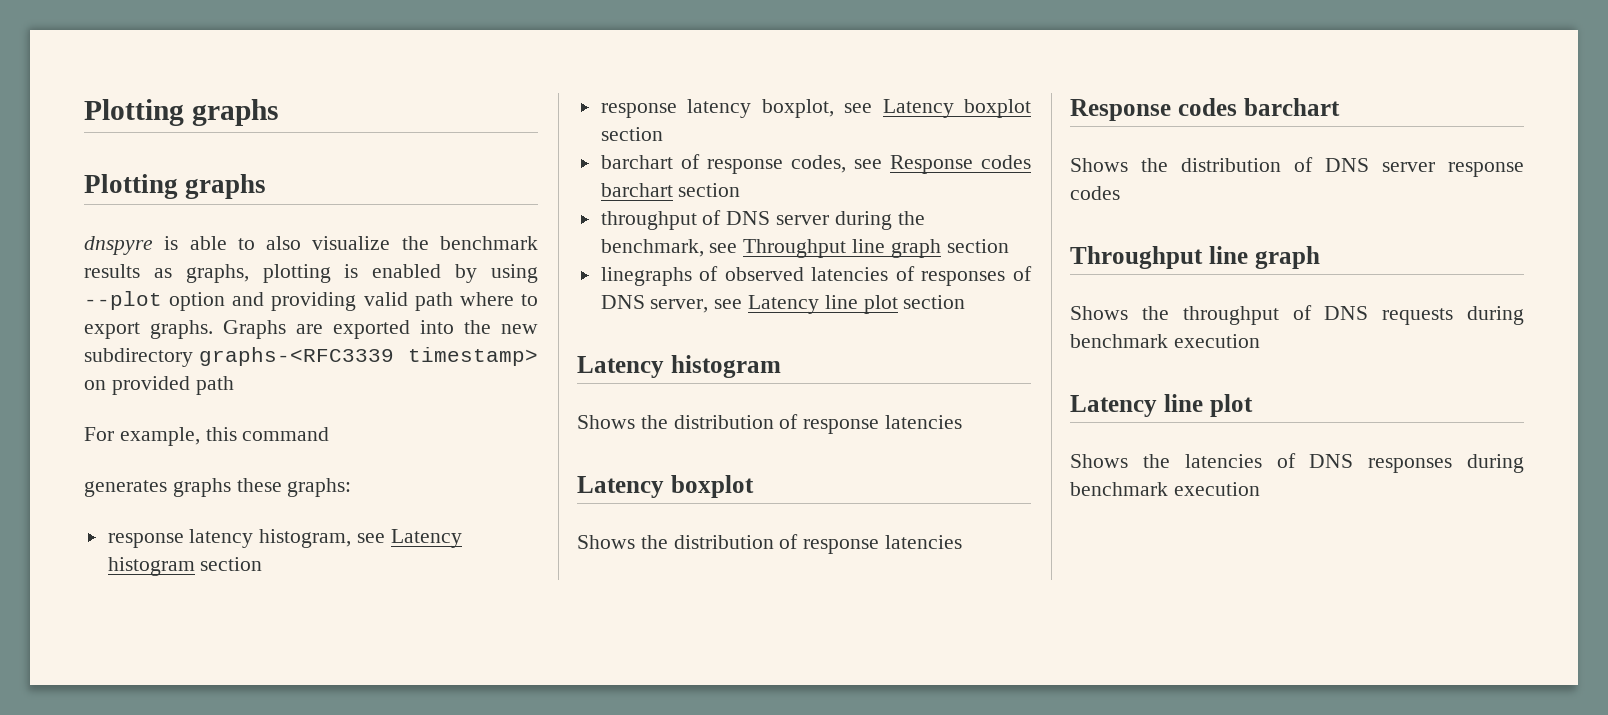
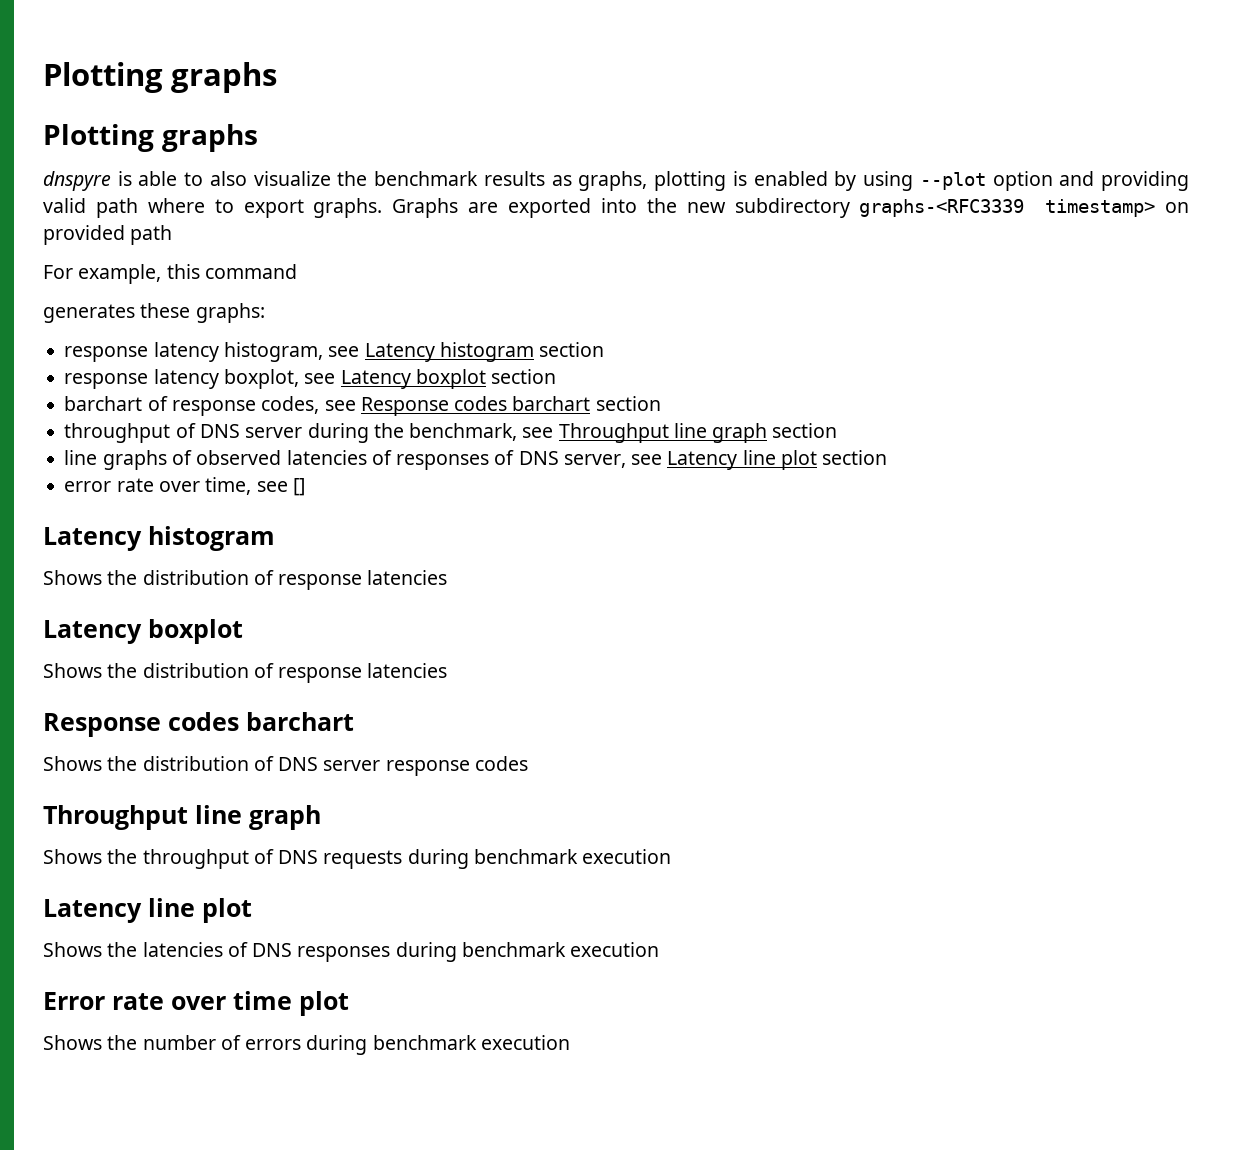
- generates graphs these graphs:
+ generates these graphs:
- linegraphs of observed latencies of responses of DNS server, see Latency line plot section
+ line graphs of observed latencies of responses of DNS server, see Latency line plot section
+ error rate over time, see []
+ Error rate over time plot
+ Shows the number of errors during benchmark execution

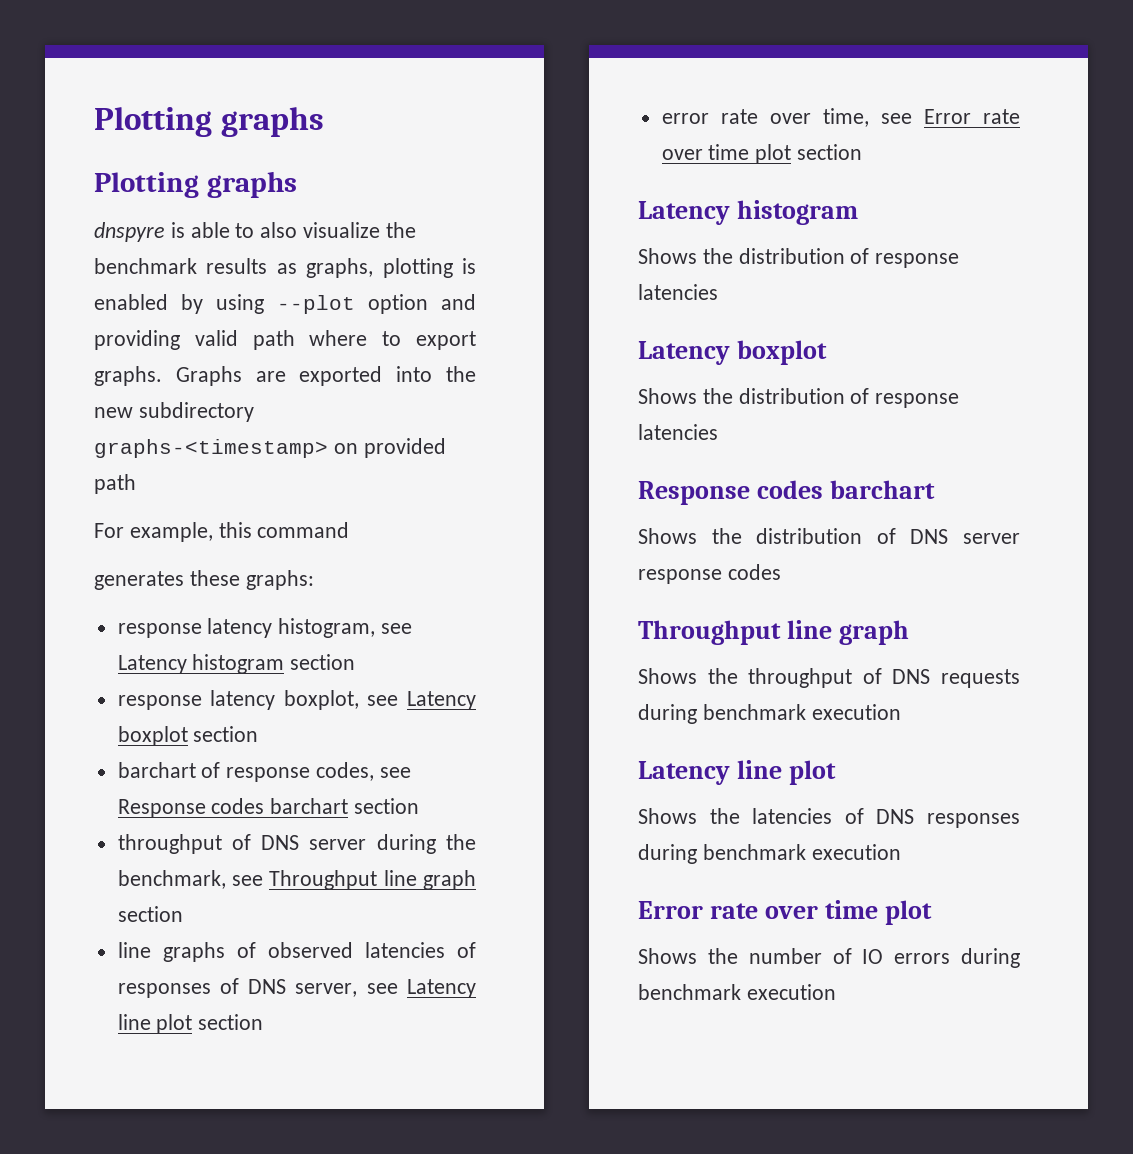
- Graphs are exported into the new subdirectory graphs-<RFC3339 timestamp> on provided path
+ Graphs are exported into the new subdirectory graphs-<timestamp> on provided path
- error rate over time, see []
+ error rate over time, see Error rate over time plot section
- Shows the number of errors during benchmark execution
+ Shows the number of IO errors during benchmark execution

